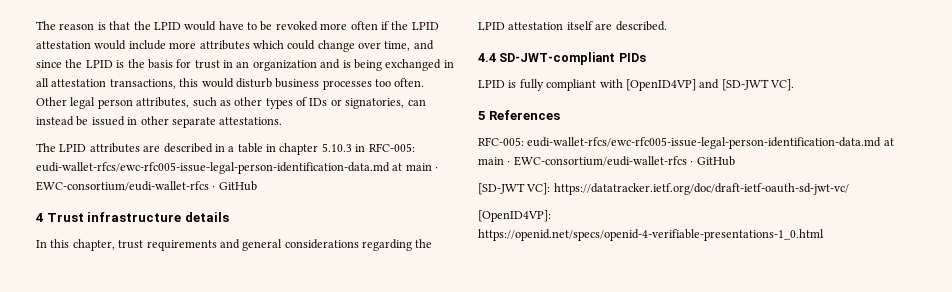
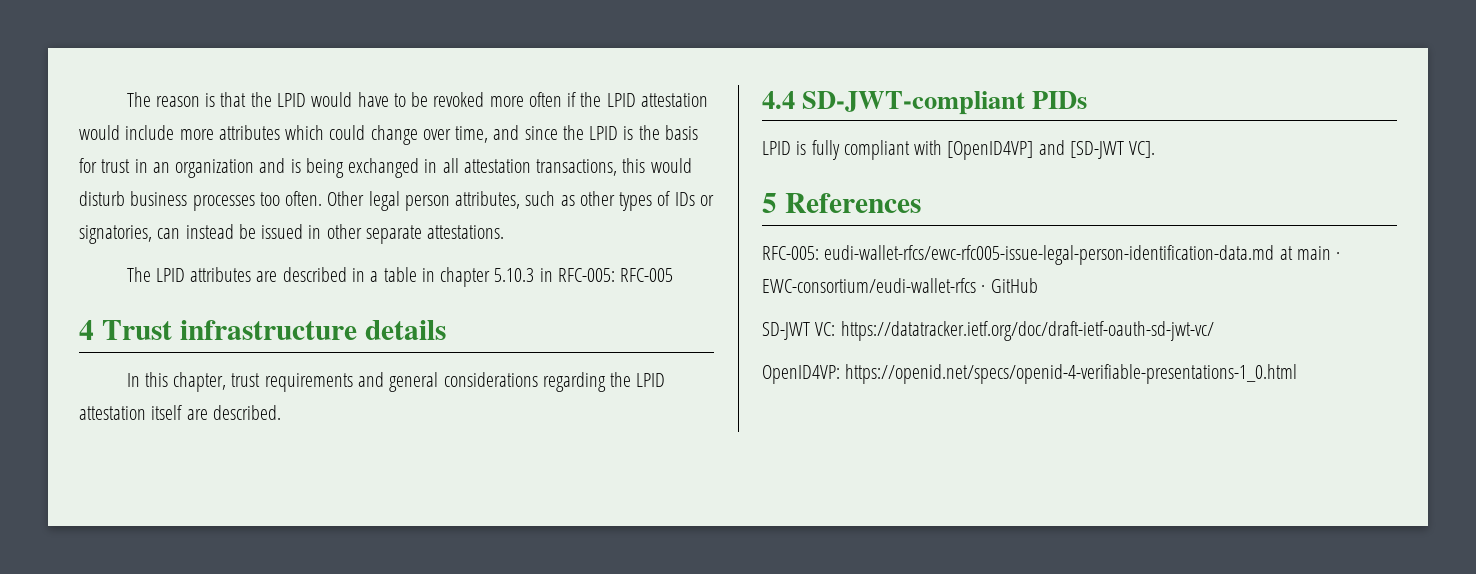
- The LPID attributes are described in a table in chapter 5.10.3 in RFC-005: eudi-wallet-rfcs/ewc-rfc005-issue-legal-person-identification-data.md at main · EWC-consortium/eudi-wallet-rfcs · GitHub
+ The LPID attributes are described in a table in chapter 5.10.3 in RFC-005: RFC-005
- [SD-JWT VC]: https://datatracker.ietf.org/doc/draft-ietf-oauth-sd-jwt-vc/
+ SD-JWT VC: https://datatracker.ietf.org/doc/draft-ietf-oauth-sd-jwt-vc/
- [OpenID4VP]: https://openid.net/specs/openid-4-verifiable-presentations-1_0.html
+ OpenID4VP: https://openid.net/specs/openid-4-verifiable-presentations-1_0.html

